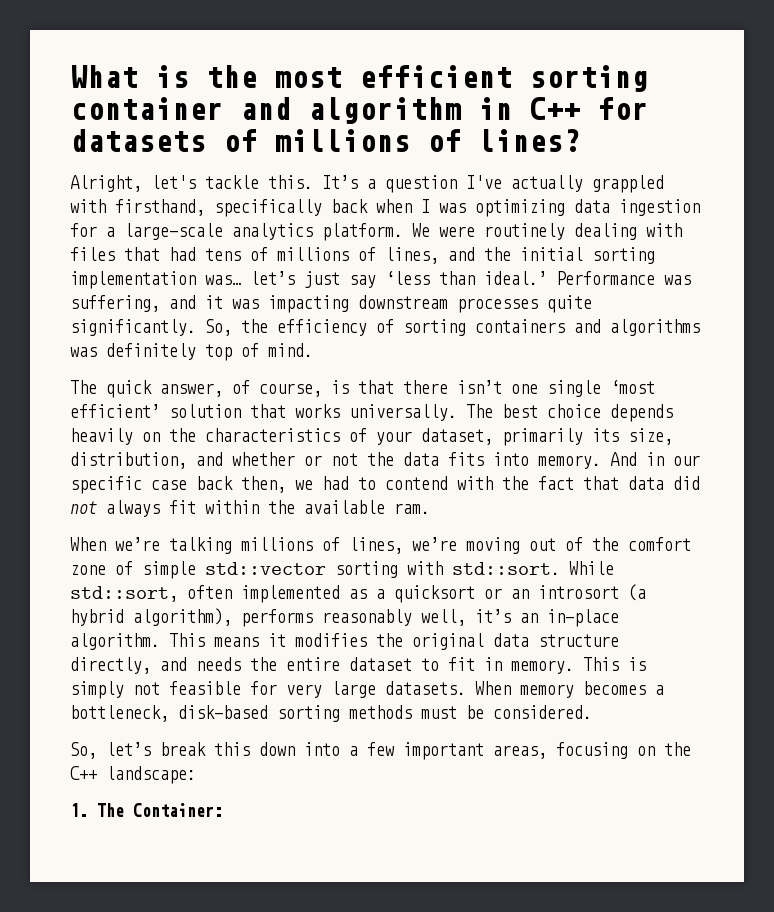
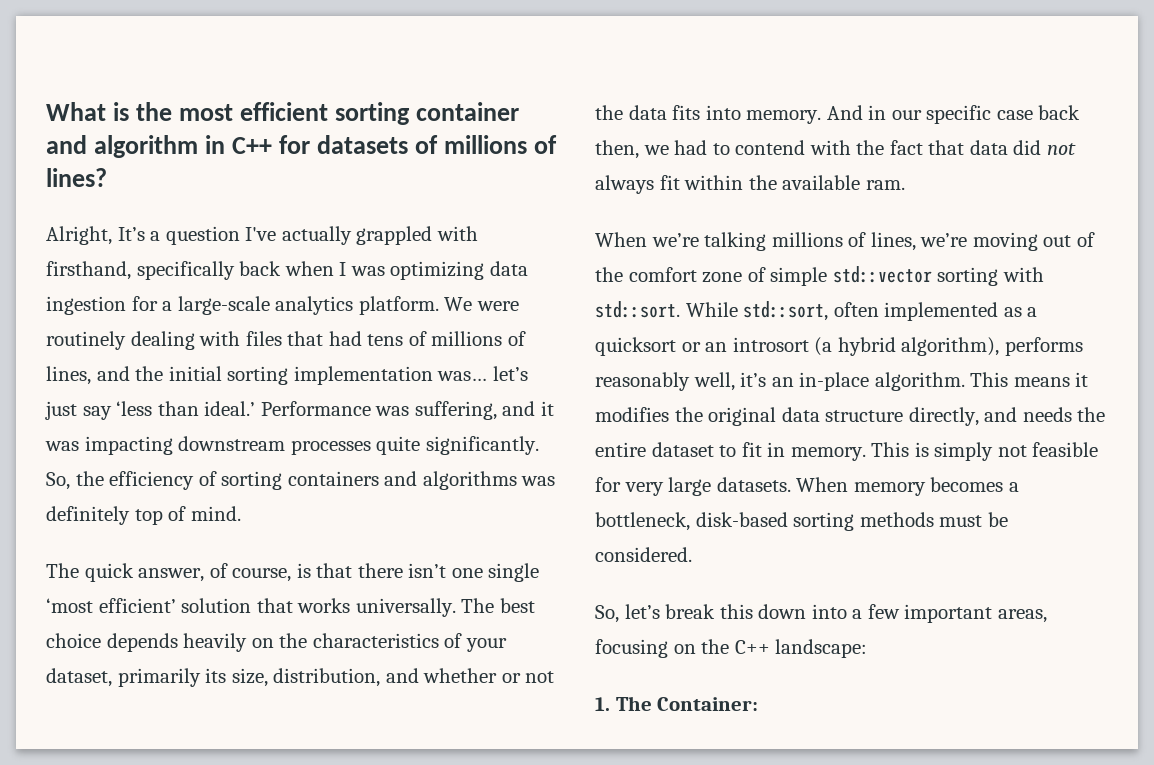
- Alright, let's tackle this. It’s a question I've actually grappled with firsthand, specifically back when I was optimizing data ingestion for a large-scale analytics platform.
+ Alright, It’s a question I've actually grappled with firsthand, specifically back when I was optimizing data ingestion for a large-scale analytics platform.

